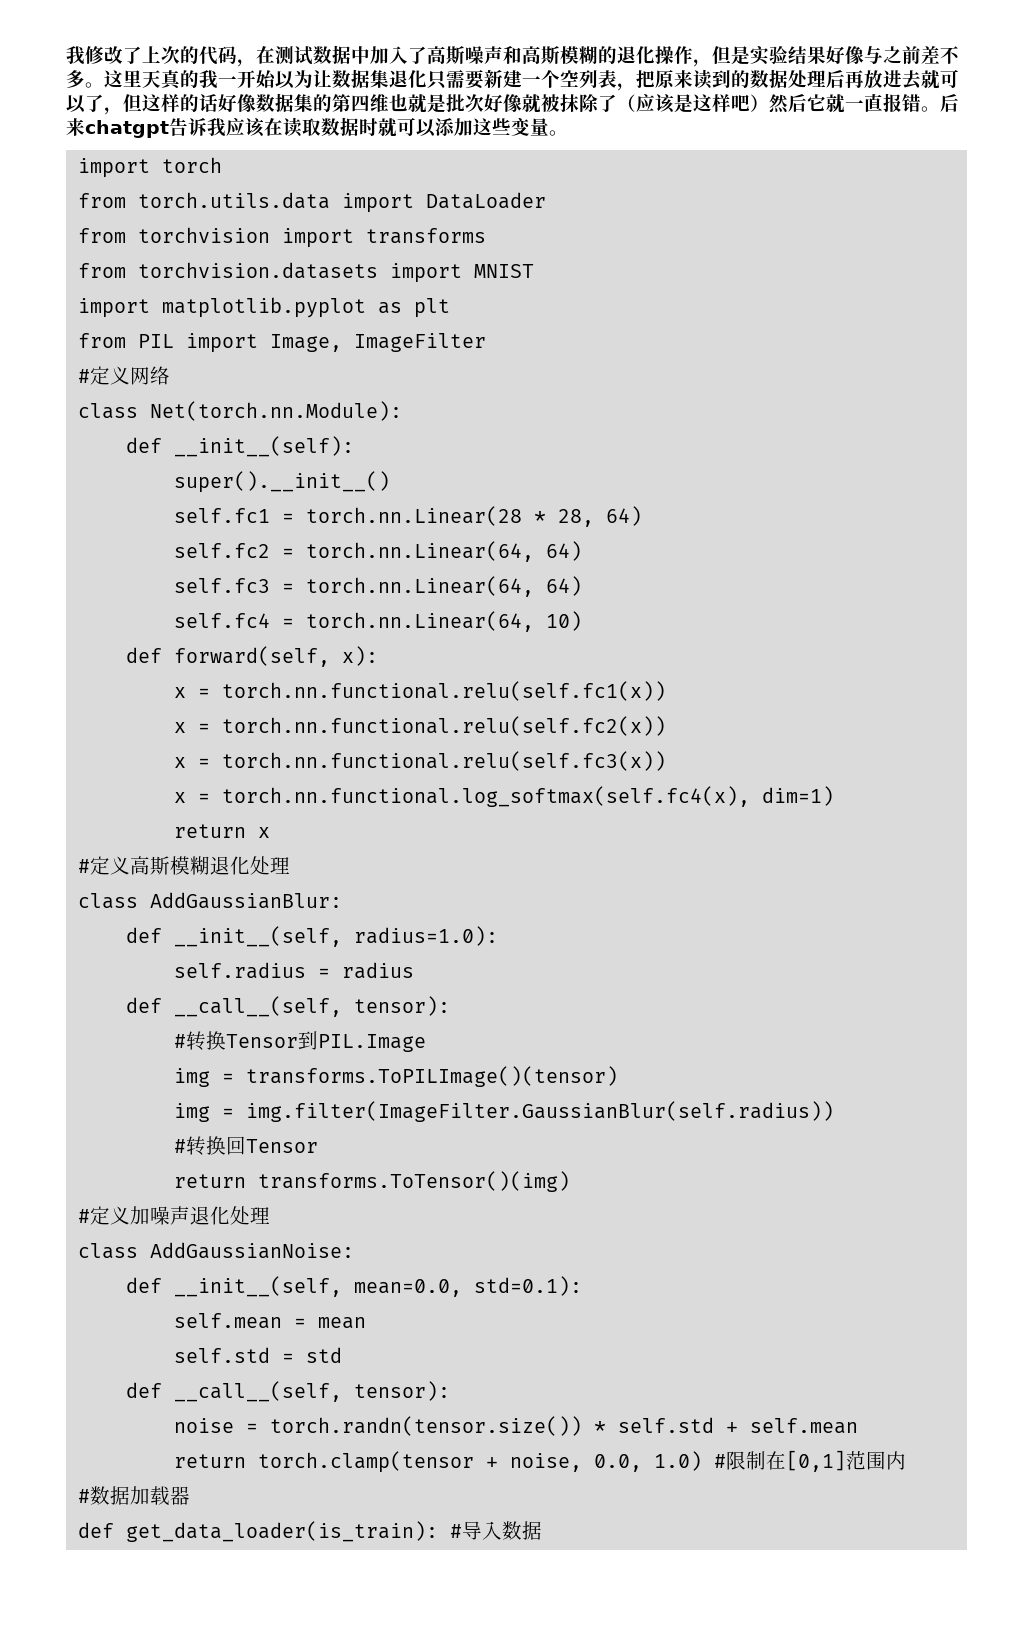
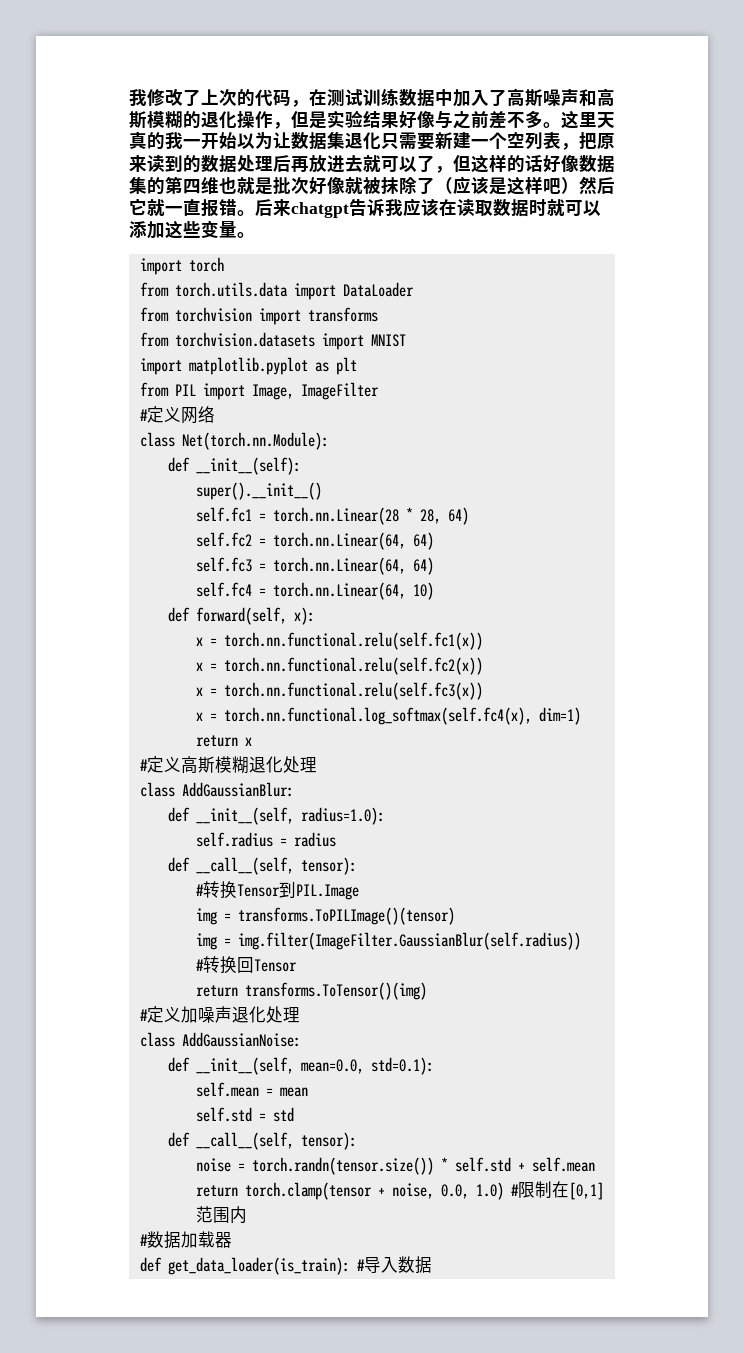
- 我修改了上次的代码，在测试数据中加入了高斯噪声和高斯模糊的退化操作，但是实验结果好像与之前差不多。
+ 我修改了上次的代码，在测试训练数据中加入了高斯噪声和高斯模糊的退化操作，但是实验结果好像与之前差不多。

